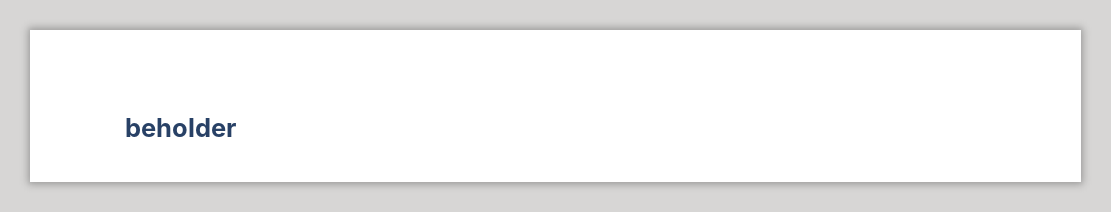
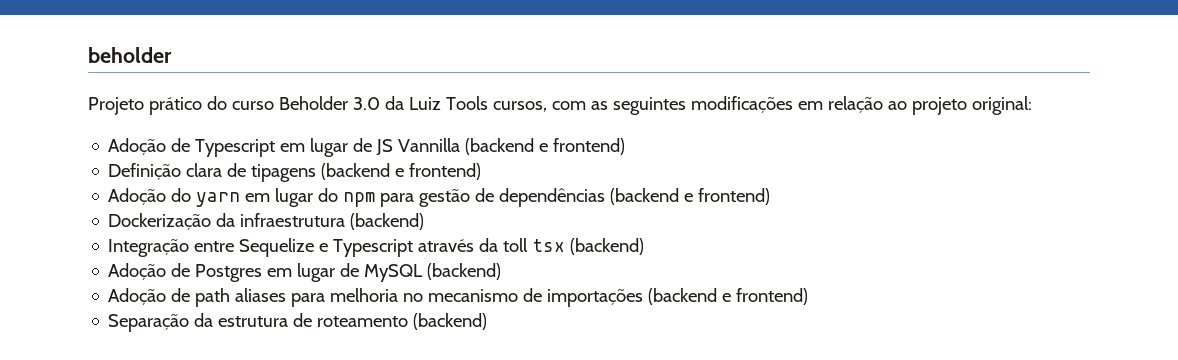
+ Projeto prático do curso Beholder 3.0 da Luiz Tools cursos, com as seguintes modificações em relação ao projeto original:
+ Adoção de Typescript em lugar de JS Vannilla (backend e frontend)
+ Definição clara de tipagens (backend e frontend)
+ Adoção do yarn em lugar do npm para gestão de dependências (backend e frontend)
+ Dockerização da infraestrutura (backend)
+ Integração entre Sequelize e Typescript através da toll tsx (backend)
+ Adoção de Postgres em lugar de MySQL (backend)
+ Adoção de path aliases para melhoria no mecanismo de importações (backend e frontend)
+ Separação da estrutura de roteamento (backend)

